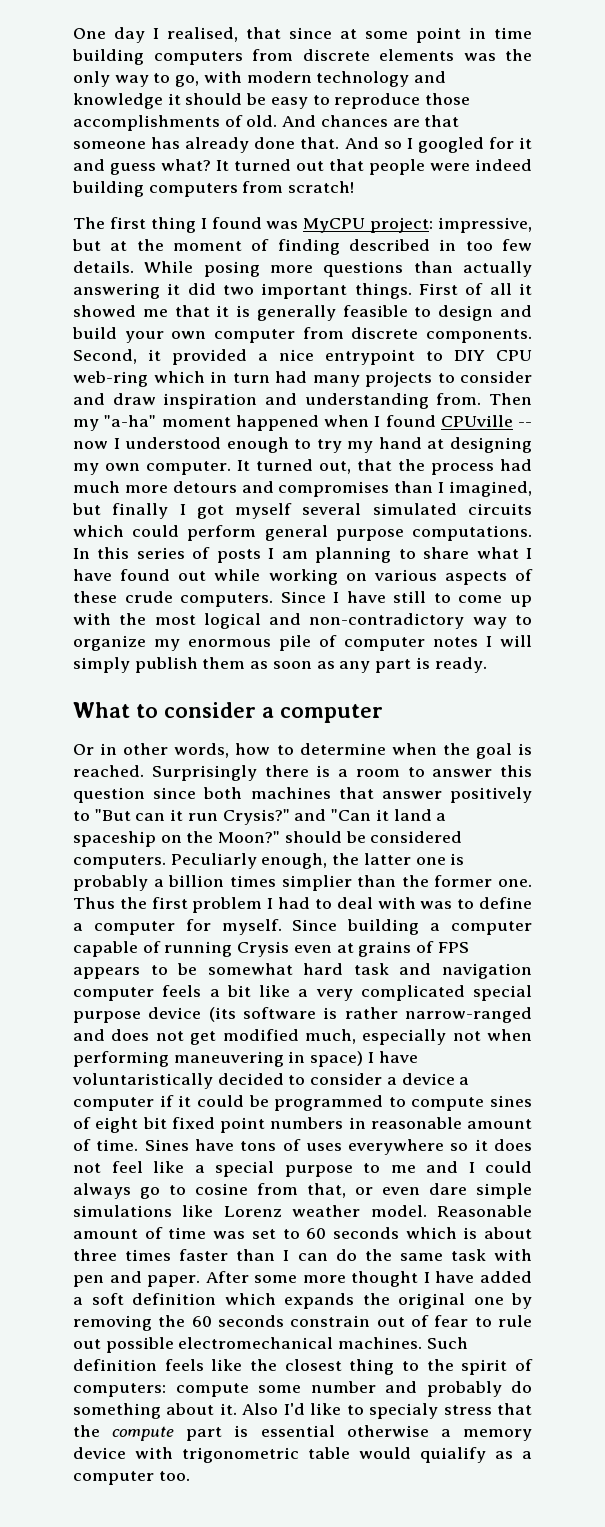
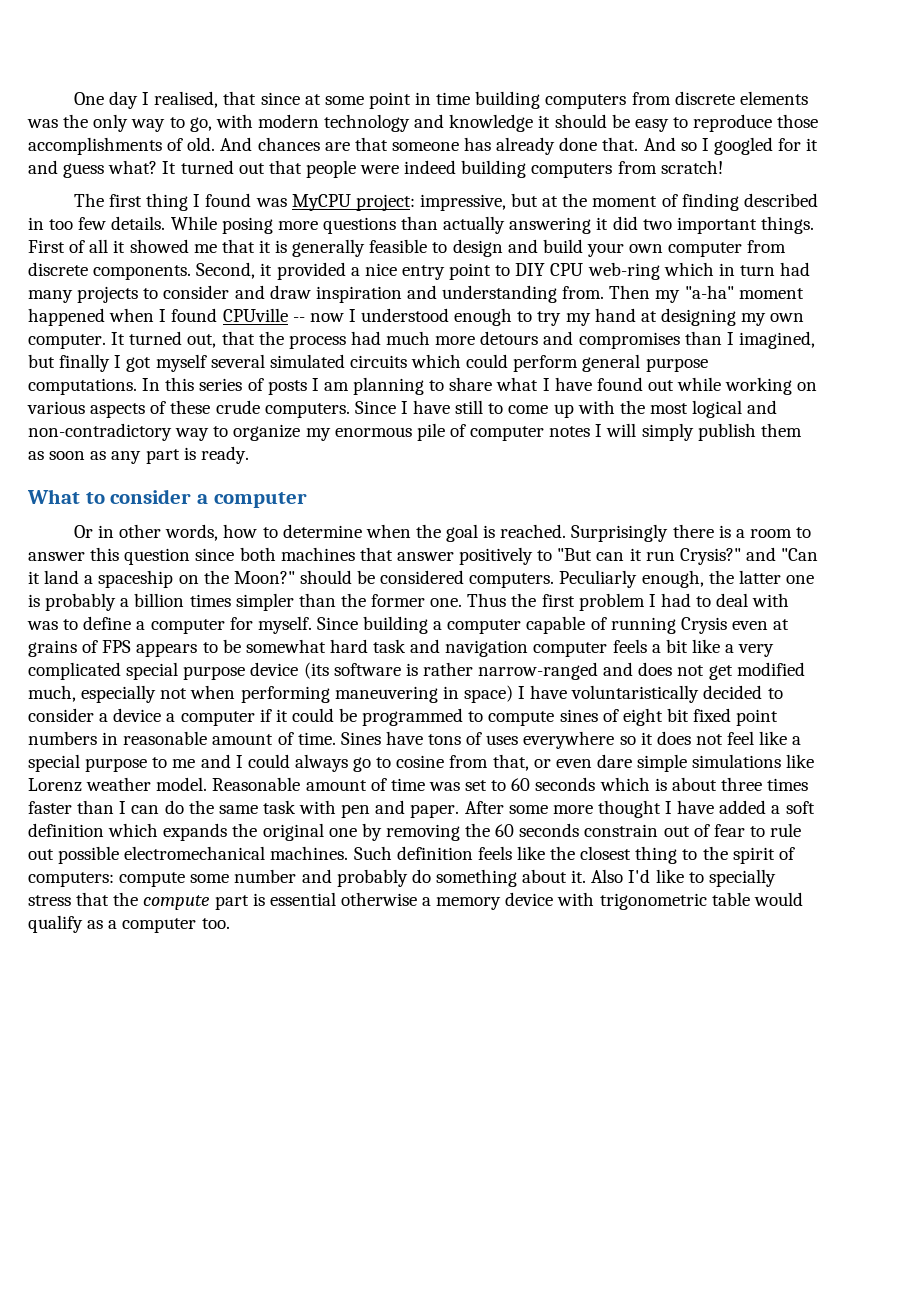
- Second, it provided a nice entrypoint to DIY CPU web-ring which in turn had many projects to consider and draw inspiration and understanding from.
+ Second, it provided a nice entry point to DIY CPU web-ring which in turn had many projects to consider and draw inspiration and understanding from.
- Peculiarly enough, the latter one is probably a billion times simplier than the former one.
+ Peculiarly enough, the latter one is probably a billion times simpler than the former one.
- Also I'd like to specialy stress that the compute part is essential otherwise a memory device with trigonometric table would quialify as a computer too.
+ Also I'd like to specially stress that the compute part is essential otherwise a memory device with trigonometric table would qualify as a computer too.

